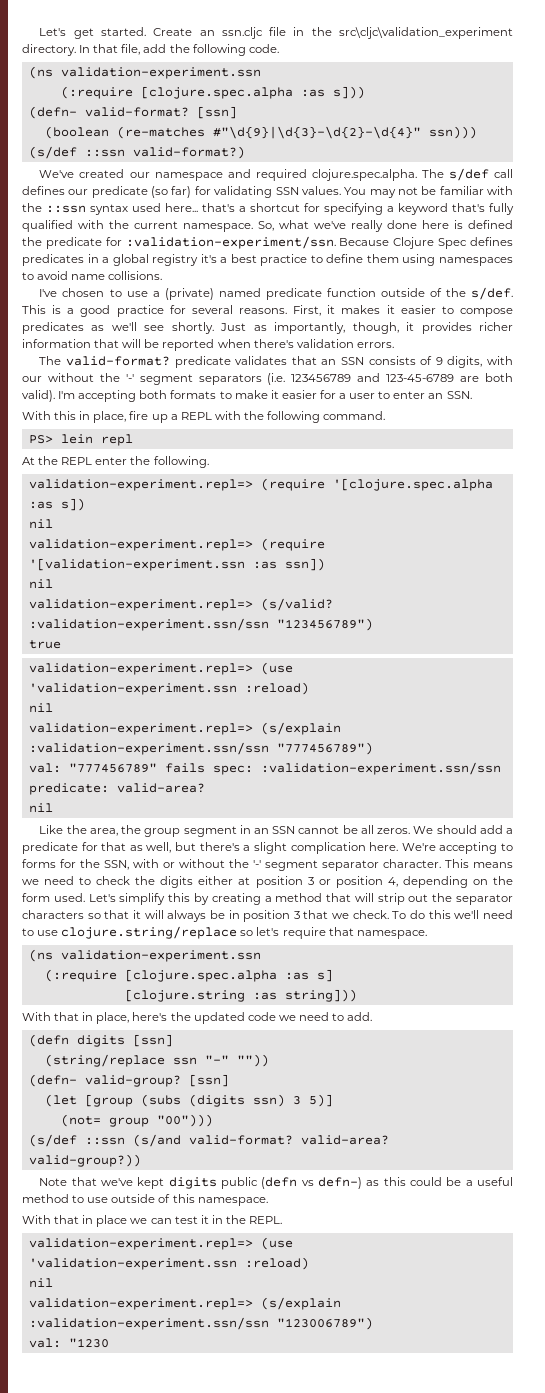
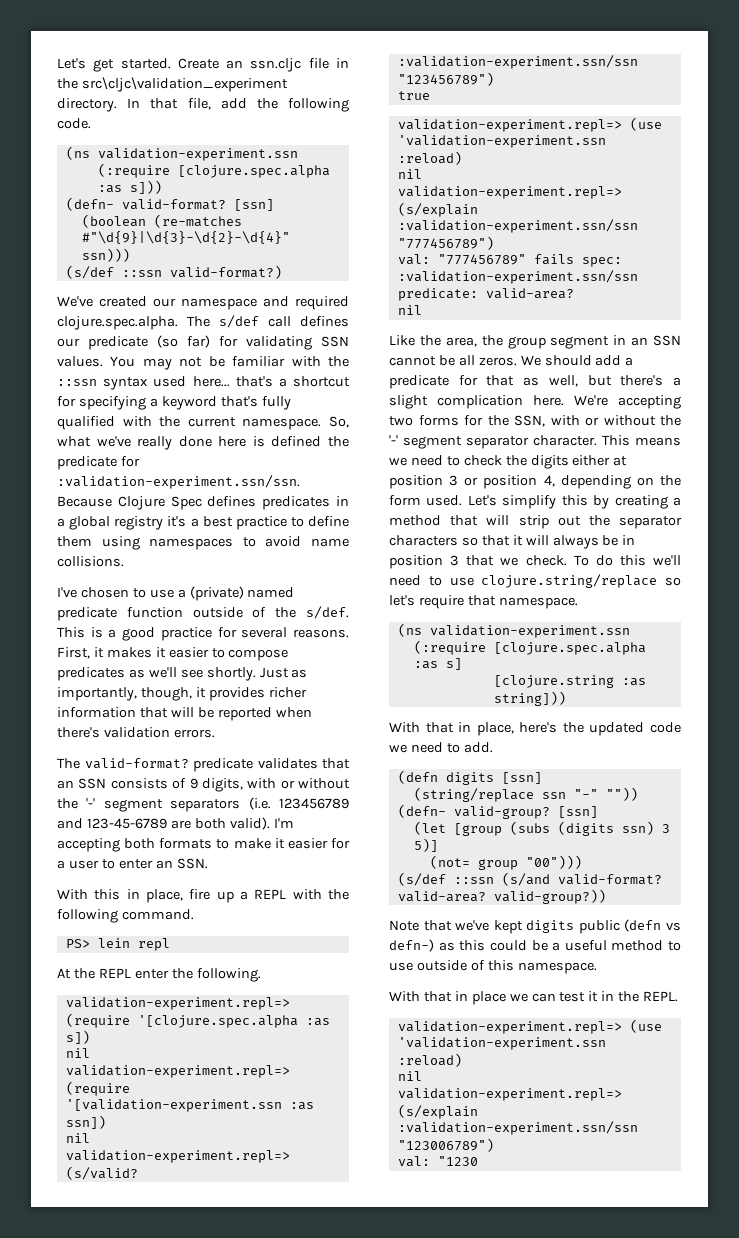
- So, what we've really done here is defined the predicate for :validation-experiment/ssn. Because Clojure Spec defines predicates in a global registry it's a best practice to define them using namespaces to avoid name collisions.
+ So, what we've really done here is defined the predicate for :validation-experiment.ssn/ssn. Because Clojure Spec defines predicates in a global registry it's a best practice to define them using namespaces to avoid name collisions.
- The valid-format? predicate validates that an SSN consists of 9 digits, with our without the '-' segment separators (i.e. 123456789 and 123-45-6789 are both valid).
+ The valid-format? predicate validates that an SSN consists of 9 digits, with or without the '-' segment separators (i.e. 123456789 and 123-45-6789 are both valid).
- We're accepting to forms for the SSN, with or without the '-' segment separator character.
+ We're accepting two forms for the SSN, with or without the '-' segment separator character.

